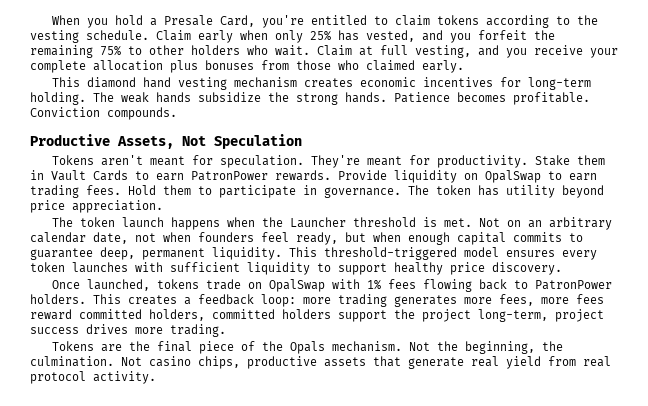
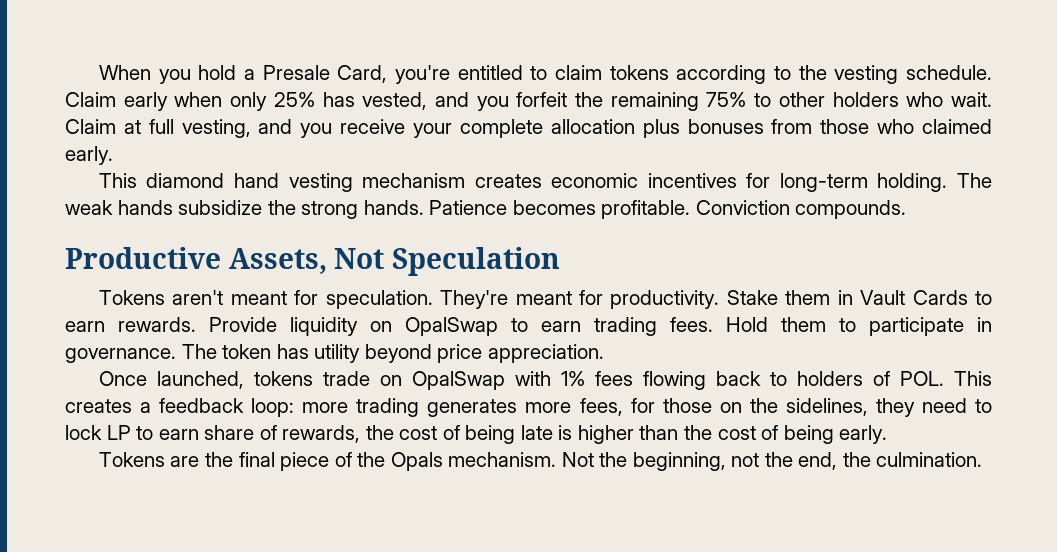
- Stake them in Vault Cards to earn PatronPower rewards.
+ Stake them in Vault Cards to earn rewards.
- The token launch happens when the Launcher threshold is met. Not on an arbitrary calendar date, not when founders feel ready, but when enough capital commits to guarantee deep, permanent liquidity. This threshold-triggered model ensures every token launches with sufficient liquidity to support healthy price discovery.
- Once launched, tokens trade on OpalSwap with 1% fees flowing back to PatronPower holders. This creates a feedback loop: more trading generates more fees, more fees reward committed holders, committed holders support the project long-term, project success drives more trading.
+ Once launched, tokens trade on OpalSwap with 1% fees flowing back to holders of POL. This creates a feedback loop: more trading generates more fees, for those on the sidelines, they need to lock LP to earn share of rewards, the cost of being late is higher than the cost of being early.
- Not the beginning, the culmination. Not casino chips, productive assets that generate real yield from real protocol activity.
+ Not the beginning, not the end, the culmination.

